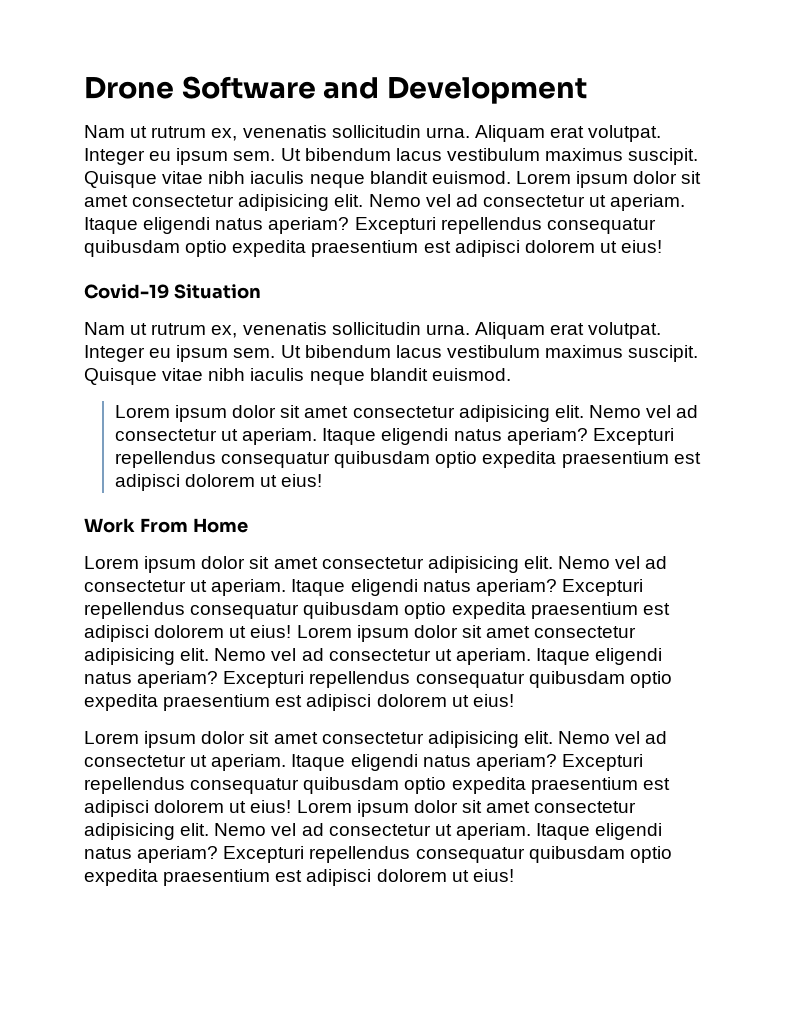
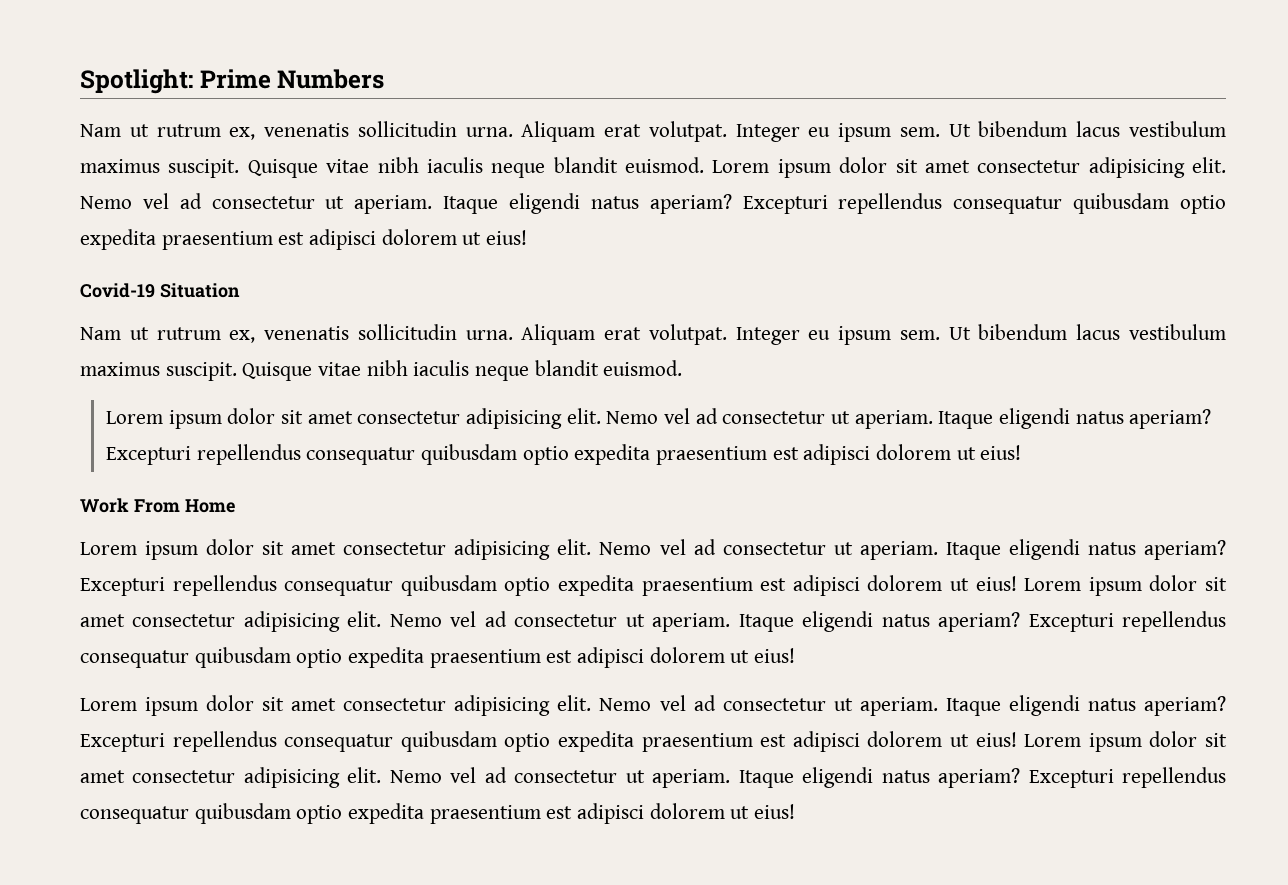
- Drone Software and Development
+ Spotlight: Prime Numbers

